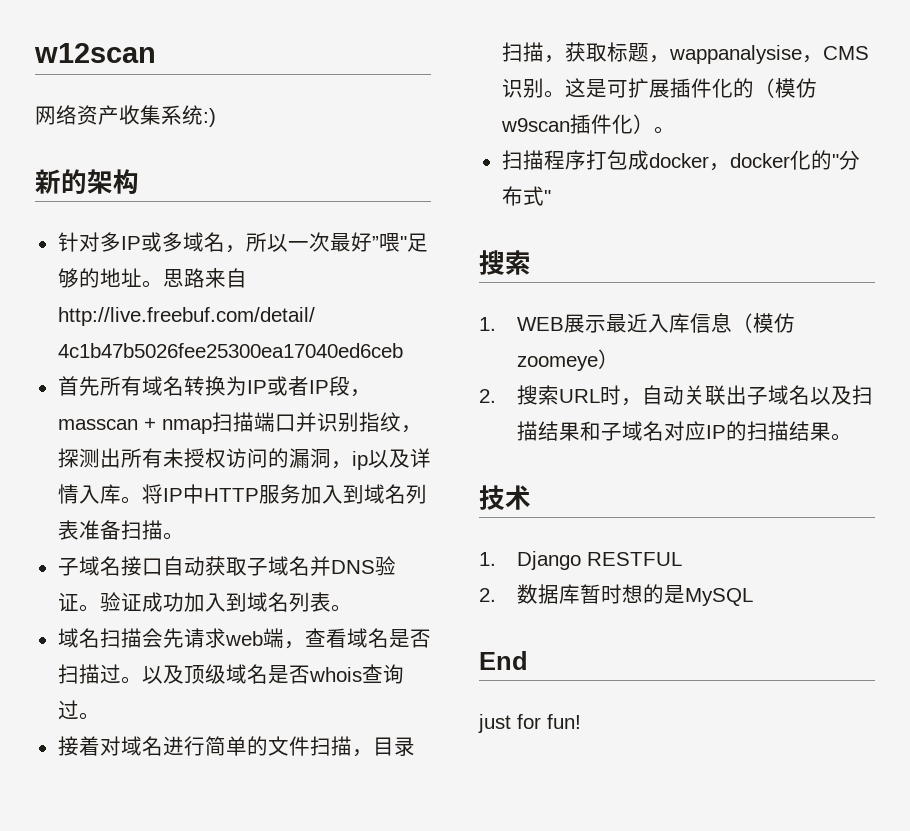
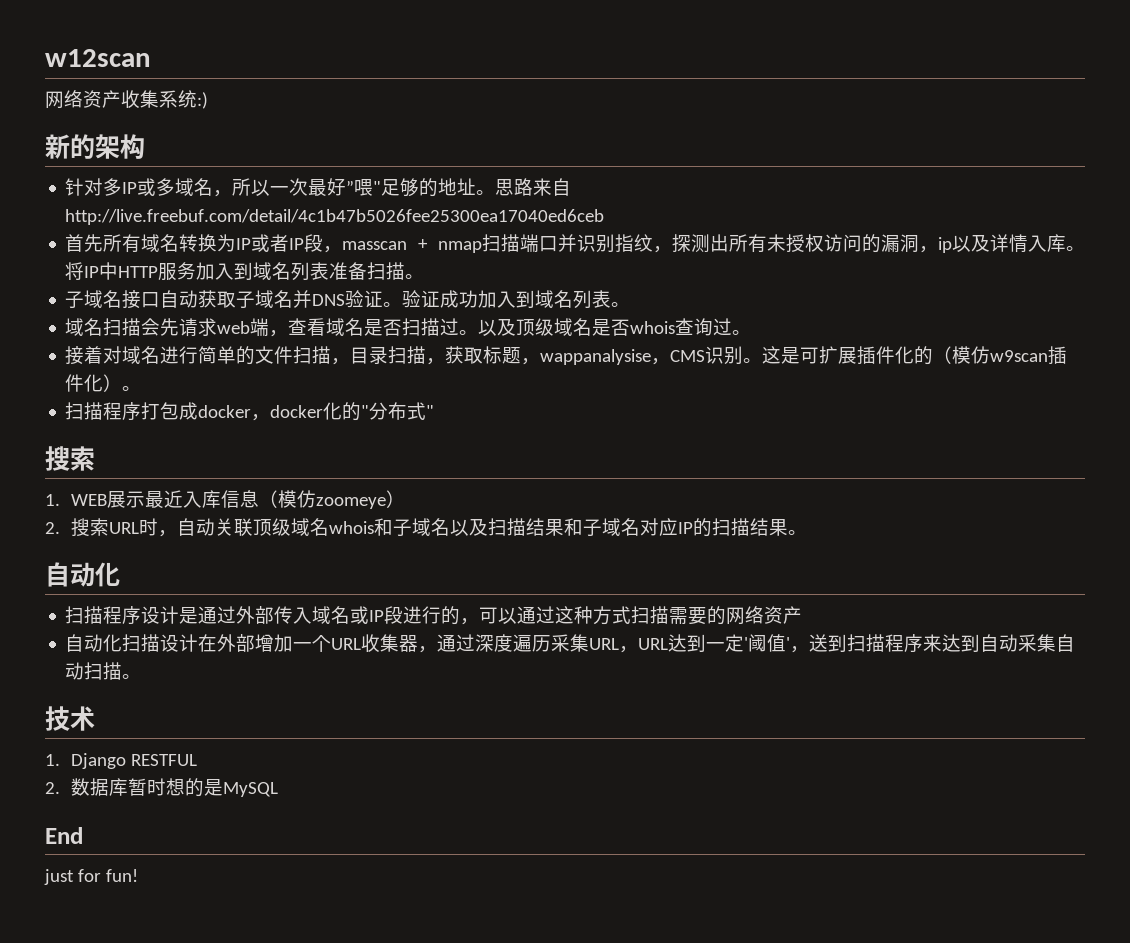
- 2.搜索URL时，自动关联出子域名以及扫描结果和子域名对应IP的扫描结果。
+ 2.搜索URL时，自动关联顶级域名whois和子域名以及扫描结果和子域名对应IP的扫描结果。
+ 自动化
+ 扫描程序设计是通过外部传入域名或IP段进行的，可以通过这种方式扫描需要的网络资产
+ 自动化扫描设计在外部增加一个URL收集器，通过深度遍历采集URL，URL达到一定'阈值'，送到扫描程序来达到自动采集自动扫描。

